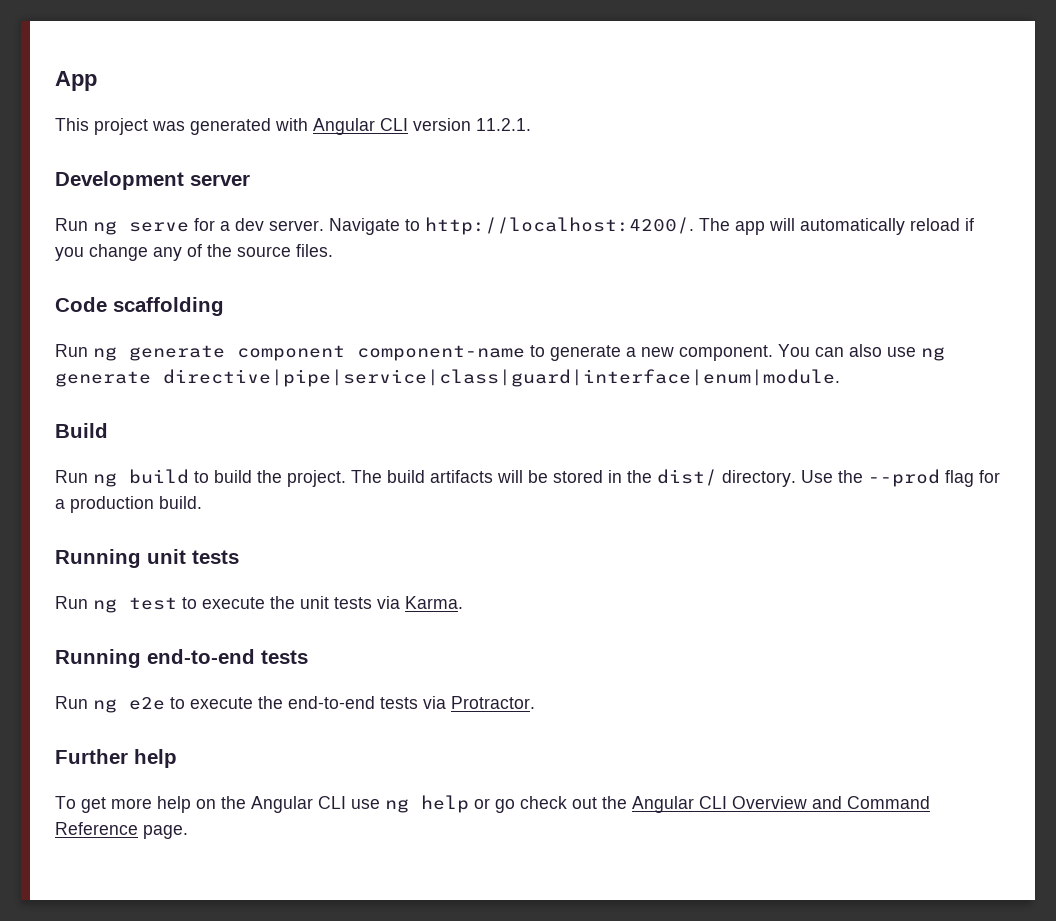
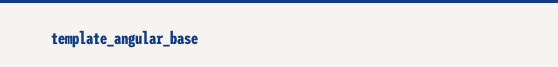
- App
- This project was generated with Angular CLI version 11.2.1.
- Development server
- Run ng serve for a dev server. Navigate to http://localhost:4200/. The app will automatically reload if you change any of the source files.
- Code scaffolding
- Run ng generate component component-name to generate a new component. You can also use ng generate directive|pipe|service|class|guard|interface|enum|module.
- Build
- Run ng build to build the project. The build artifacts will be stored in the dist/ directory. Use the --prod flag for a production build.
- Running unit tests
- Run ng test to execute the unit tests via Karma.
- Running end-to-end tests
- Run ng e2e to execute the end-to-end tests via Protractor.
- Further help
- To get more help on the Angular CLI use ng help or go check out the Angular CLI Overview and Command Reference page.
+ template_angular_base

